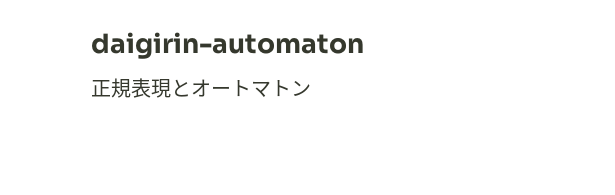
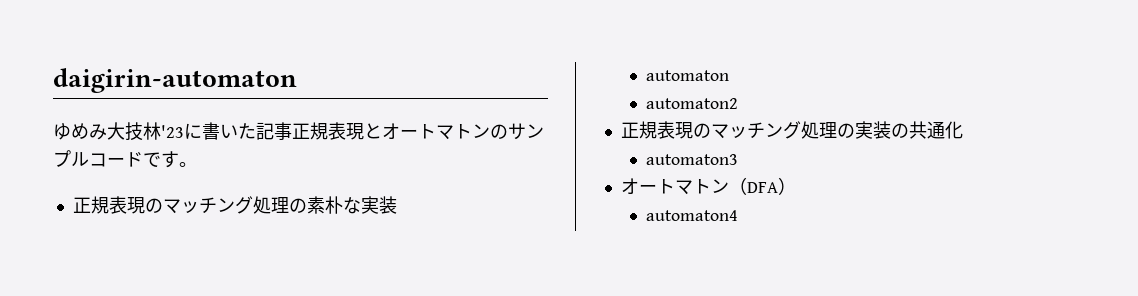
- 正規表現とオートマトン
+ ゆめみ大技林'23に書いた記事正規表現とオートマトンのサンプルコードです。
+ 正規表現のマッチング処理の素朴な実装
+ automaton
+ automaton2
+ 正規表現のマッチング処理の実装の共通化
+ automaton3
+ オートマトン（DFA）
+ automaton4

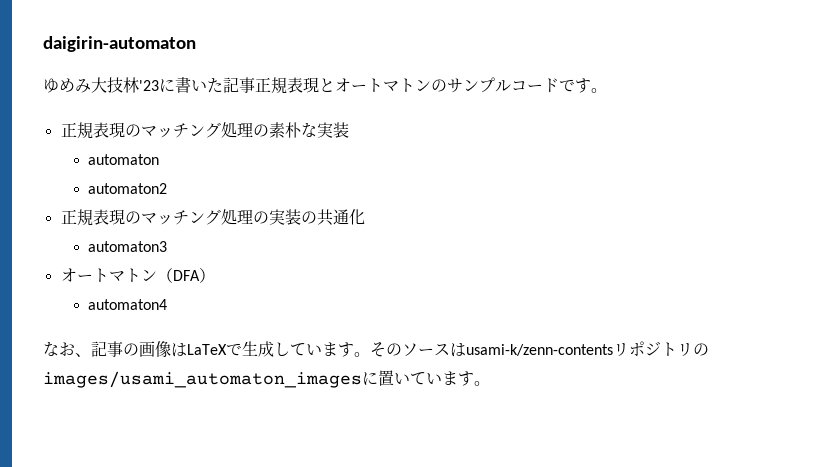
+ なお、記事の画像はLaTeXで生成しています。そのソースはusami-k/zenn-contentsリポジトリのimages/usami_automaton_imagesに置いています。

